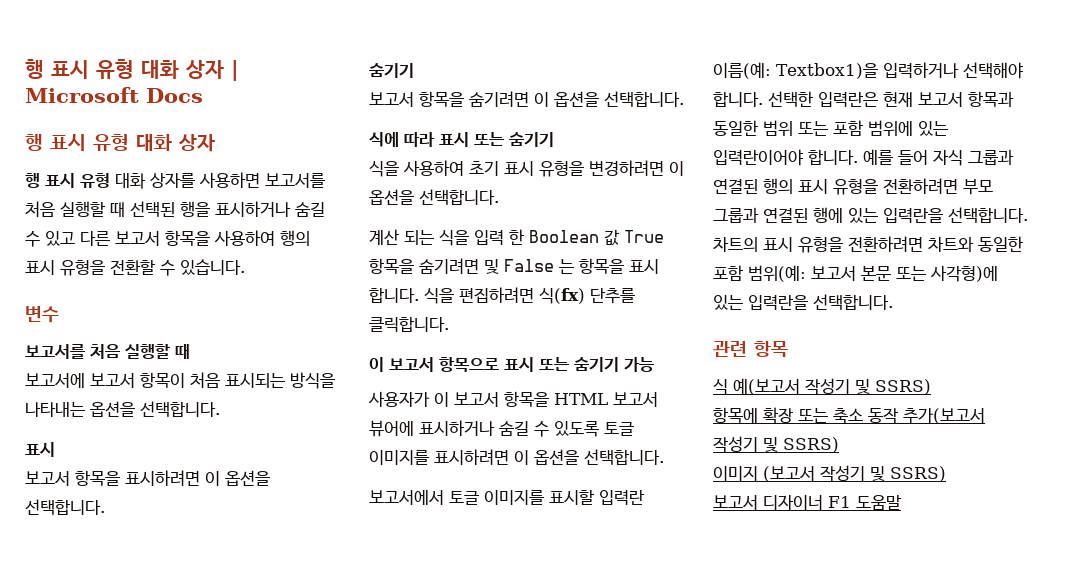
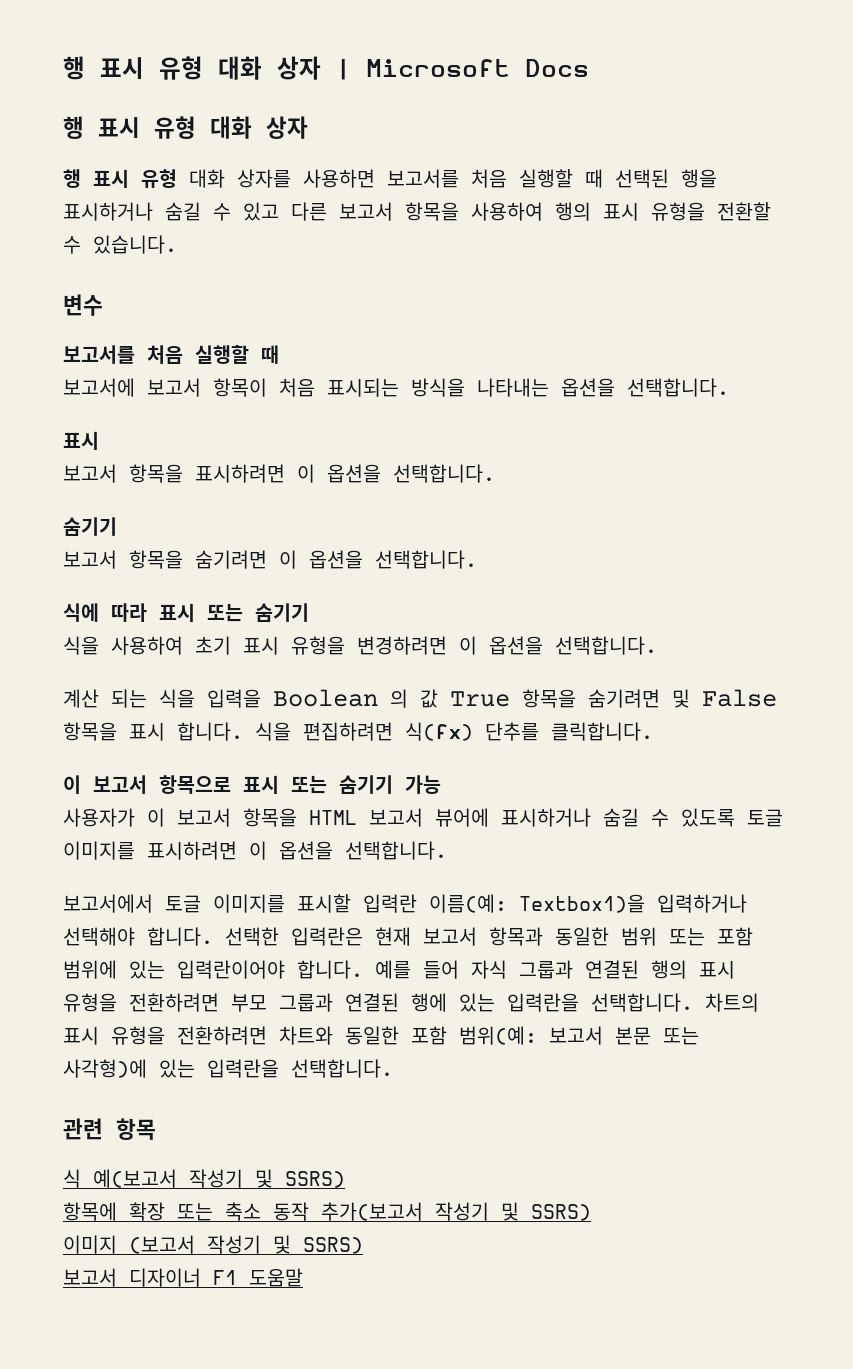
- 계산 되는 식을 입력 한 Boolean 값 True 항목을 숨기려면 및 False 는 항목을 표시 합니다.
+ 계산 되는 식을 입력을 Boolean 의 값 True 항목을 숨기려면 및 False 항목을 표시 합니다.

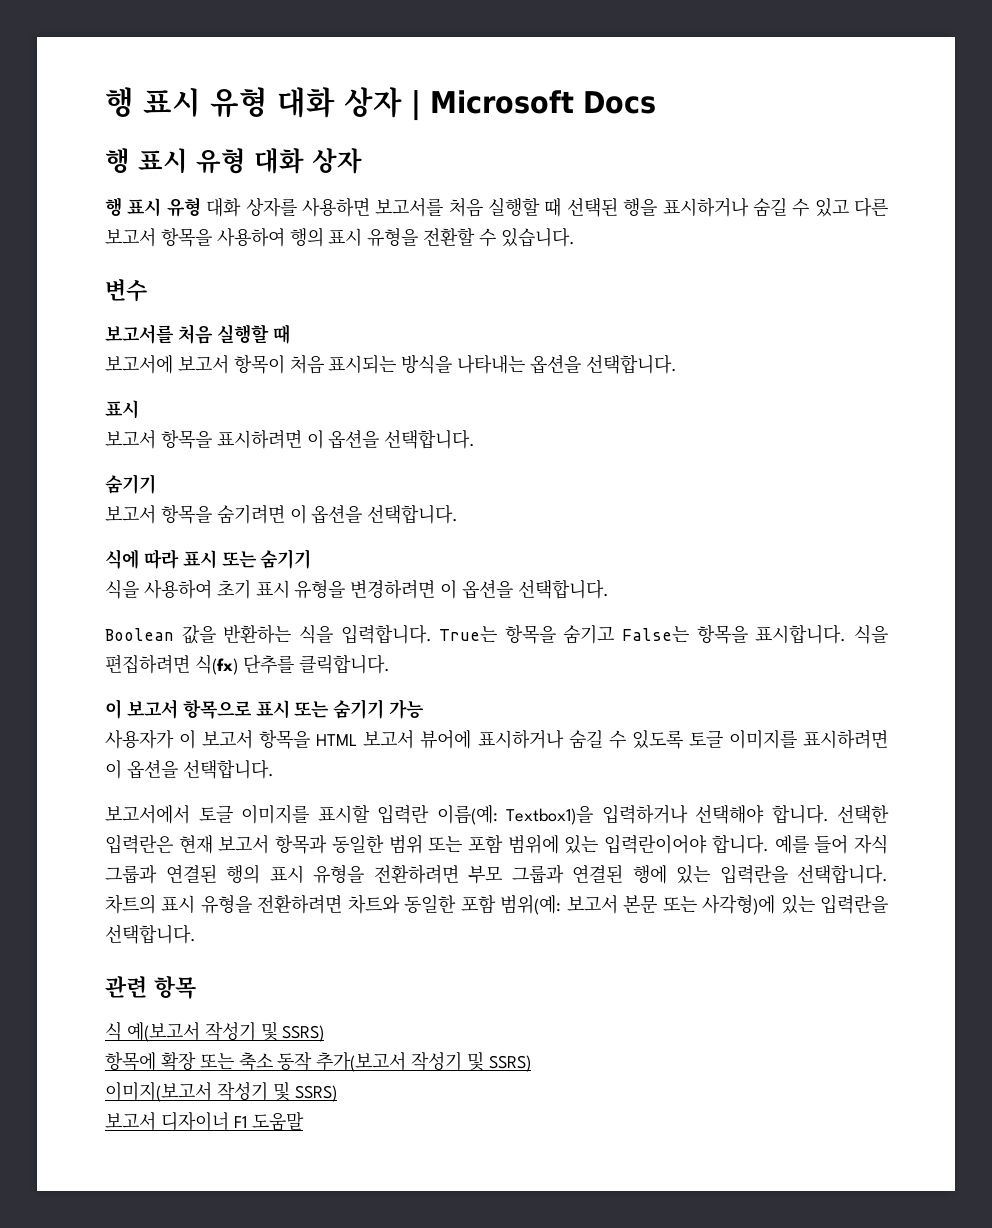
- 계산 되는 식을 입력을 Boolean 의 값 True 항목을 숨기려면 및 False 항목을 표시 합니다.
+ Boolean 값을 반환하는 식을 입력합니다. True는 항목을 숨기고 False는 항목을 표시합니다.
- 이미지 (보고서 작성기 및 SSRS)
+ 이미지(보고서 작성기 및 SSRS)

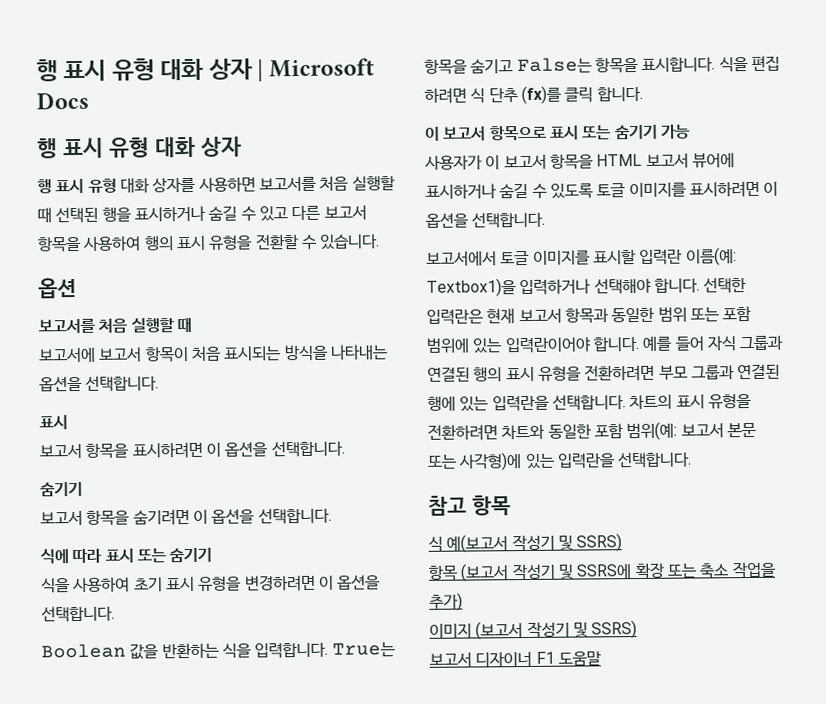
- 변수
+ 옵션
- 식을 편집하려면 식(fx) 단추를 클릭합니다.
+ 식을 편집 하려면 식 단추 (fx)를 클릭 합니다.
- 관련 항목
+ 참고 항목
- 항목에 확장 또는 축소 동작 추가(보고서 작성기 및 SSRS)
- 이미지(보고서 작성기 및 SSRS)
+ 항목 (보고서 작성기 및 SSRS에 확장 또는 축소 작업을 추가)
+ 이미지 (보고서 작성기 및 SSRS)

